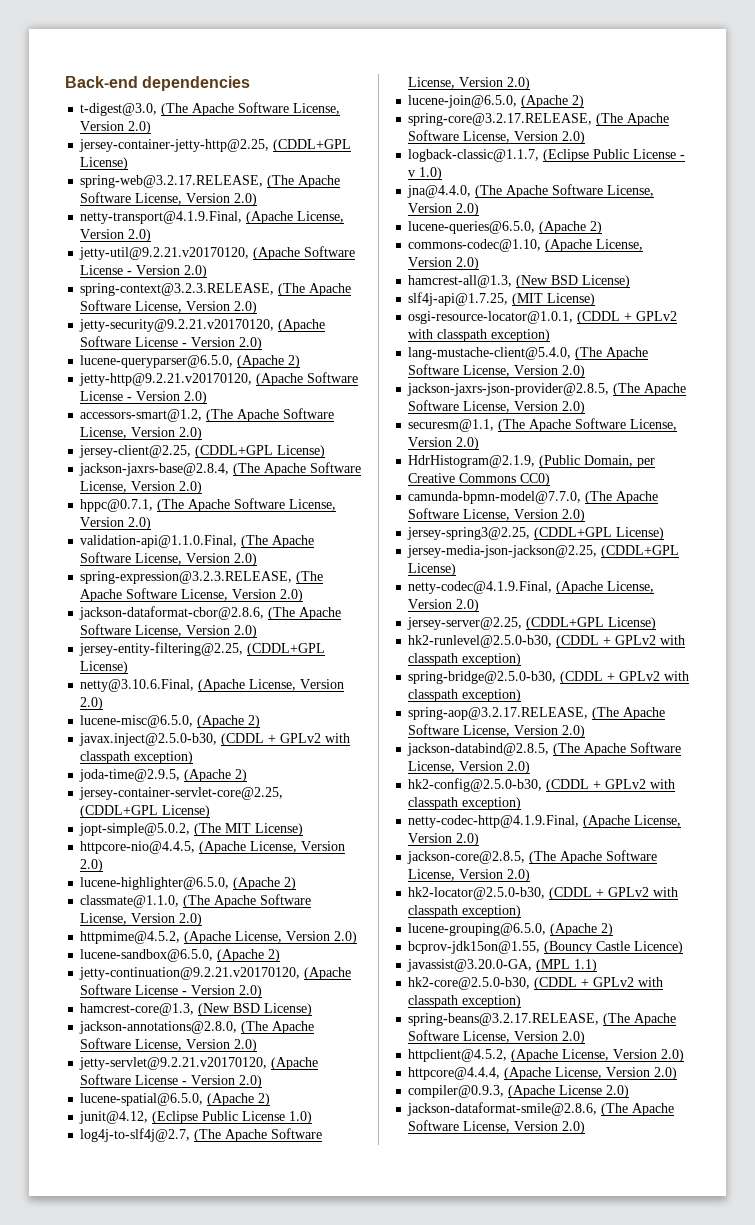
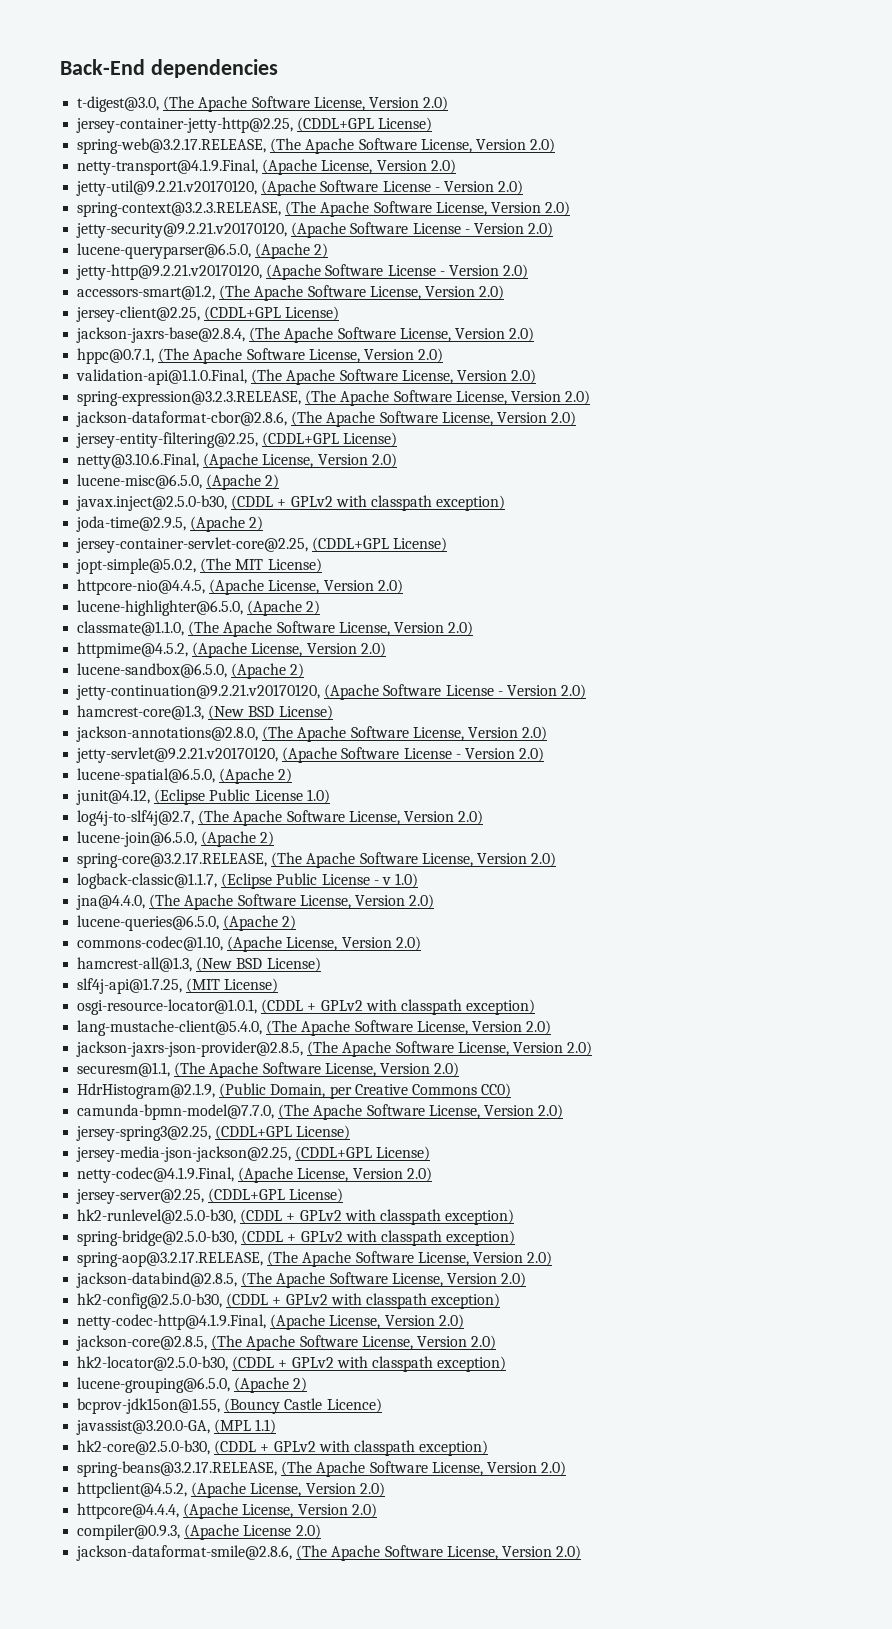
- Back-end dependencies
+ Back-End dependencies

